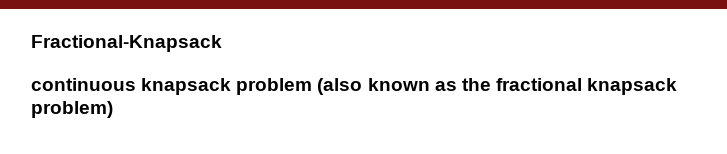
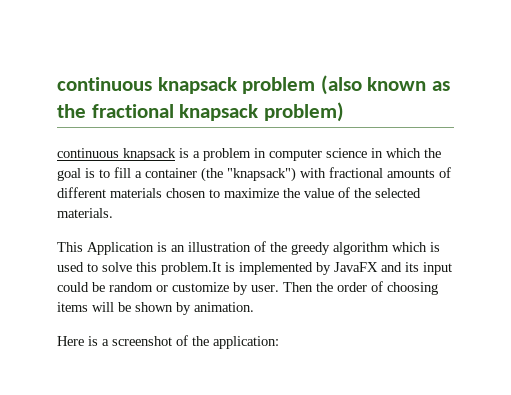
- Fractional-Knapsack
+ continuous knapsack is a problem in computer science in which the goal is to fill a container (the "knapsack") with fractional amounts of different materials chosen to maximize the value of the selected materials.
+ This Application is an illustration of the greedy algorithm which is used to solve this problem.It is implemented by JavaFX and its input could be random or customize by user. Then the order of choosing items will be shown by animation.
+ Here is a screenshot of the application:

